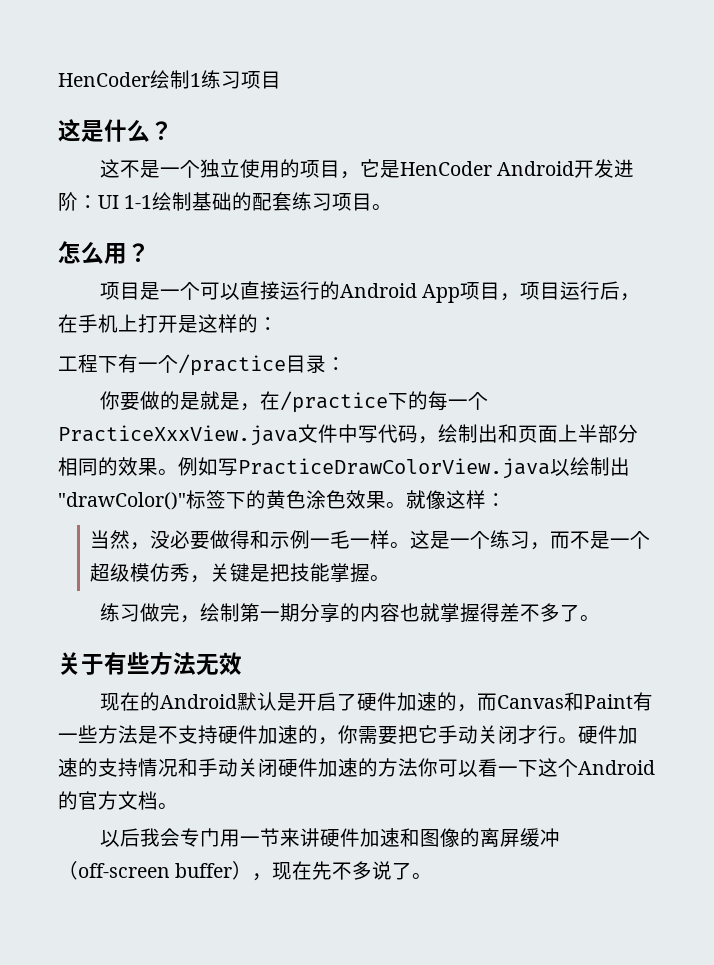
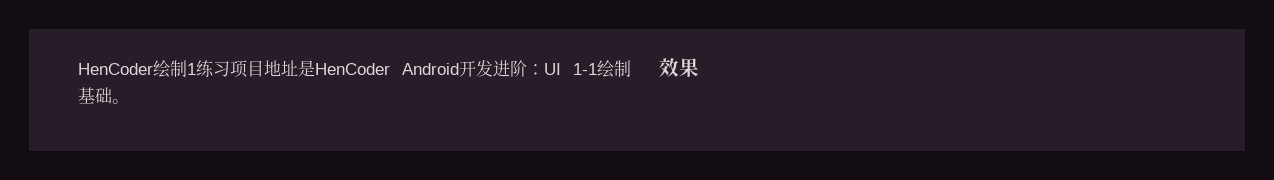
- HenCoder绘制1练习项目
- 这是什么？
- 这不是一个独立使用的项目，它是HenCoder Android开发进阶：UI 1-1绘制基础的配套练习项目。
- 怎么用？
- 项目是一个可以直接运行的Android App项目，项目运行后，在手机上打开是这样的：
- 工程下有一个/practice目录：
- 你要做的是就是，在/practice下的每一个PracticeXxxView.java文件中写代码，绘制出和页面上半部分相同的效果。例如写PracticeDrawColorView.java以绘制出"drawColor()"标签下的黄色涂色效果。就像这样：
- 当然，没必要做得和示例一毛一样。这是一个练习，而不是一个超级模仿秀，关键是把技能掌握。
- 练习做完，绘制第一期分享的内容也就掌握得差不多了。
- 关于有些方法无效
- 现在的Android默认是开启了硬件加速的，而Canvas和Paint有一些方法是不支持硬件加速的，你需要把它手动关闭才行。硬件加速的支持情况和手动关闭硬件加速的方法你可以看一下这个Android的官方文档。
- 以后我会专门用一节来讲硬件加速和图像的离屏缓冲（off-screen buffer），现在先不多说了。
+ HenCoder绘制1练习项目地址是HenCoder Android开发进阶：UI 1-1绘制基础。
+ 效果

